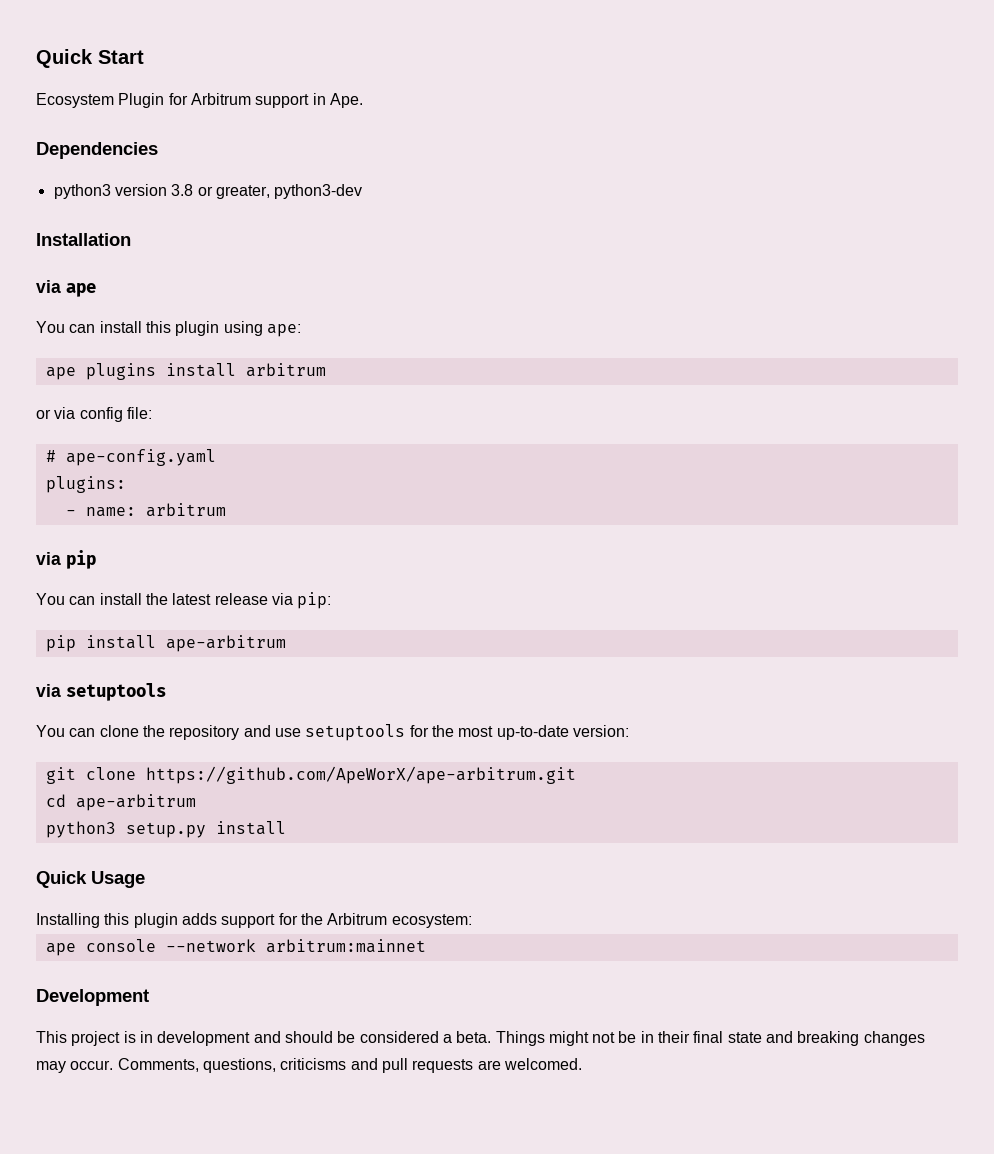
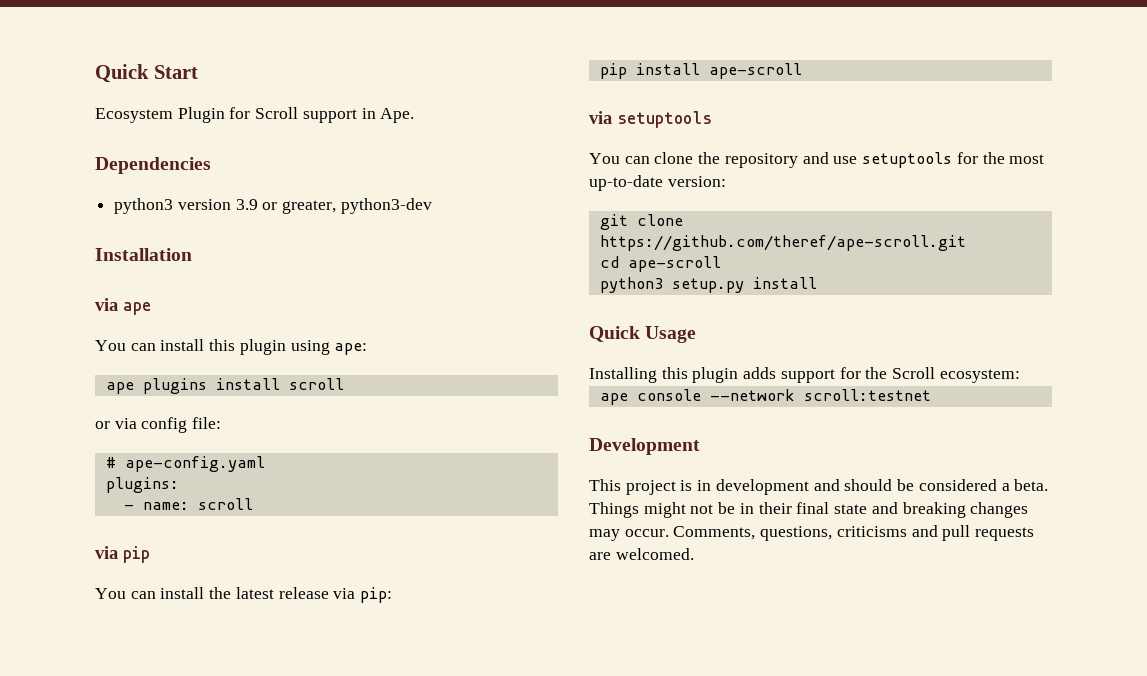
- Ecosystem Plugin for Arbitrum support in Ape.
+ Ecosystem Plugin for Scroll support in Ape.
- python3 version 3.8 or greater, python3-dev
+ python3 version 3.9 or greater, python3-dev
- ape plugins install arbitrum
+ ape plugins install scroll
- - name: arbitrum
+ - name: scroll
- pip install ape-arbitrum
+ pip install ape-scroll
- git clone https://github.com/ApeWorX/ape-arbitrum.git
+ git clone https://github.com/theref/ape-scroll.git
- cd ape-arbitrum
+ cd ape-scroll
- Installing this plugin adds support for the Arbitrum ecosystem:
+ Installing this plugin adds support for the Scroll ecosystem:
- ape console --network arbitrum:mainnet
+ ape console --network scroll:testnet

